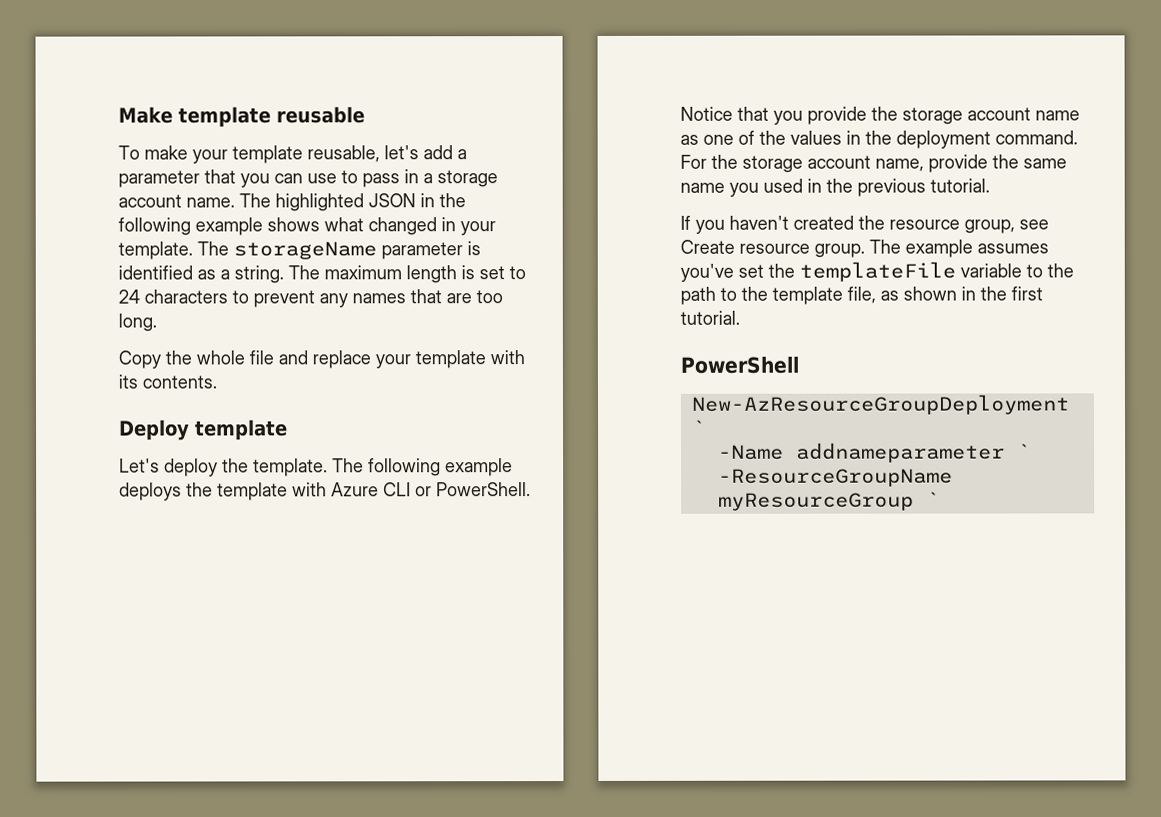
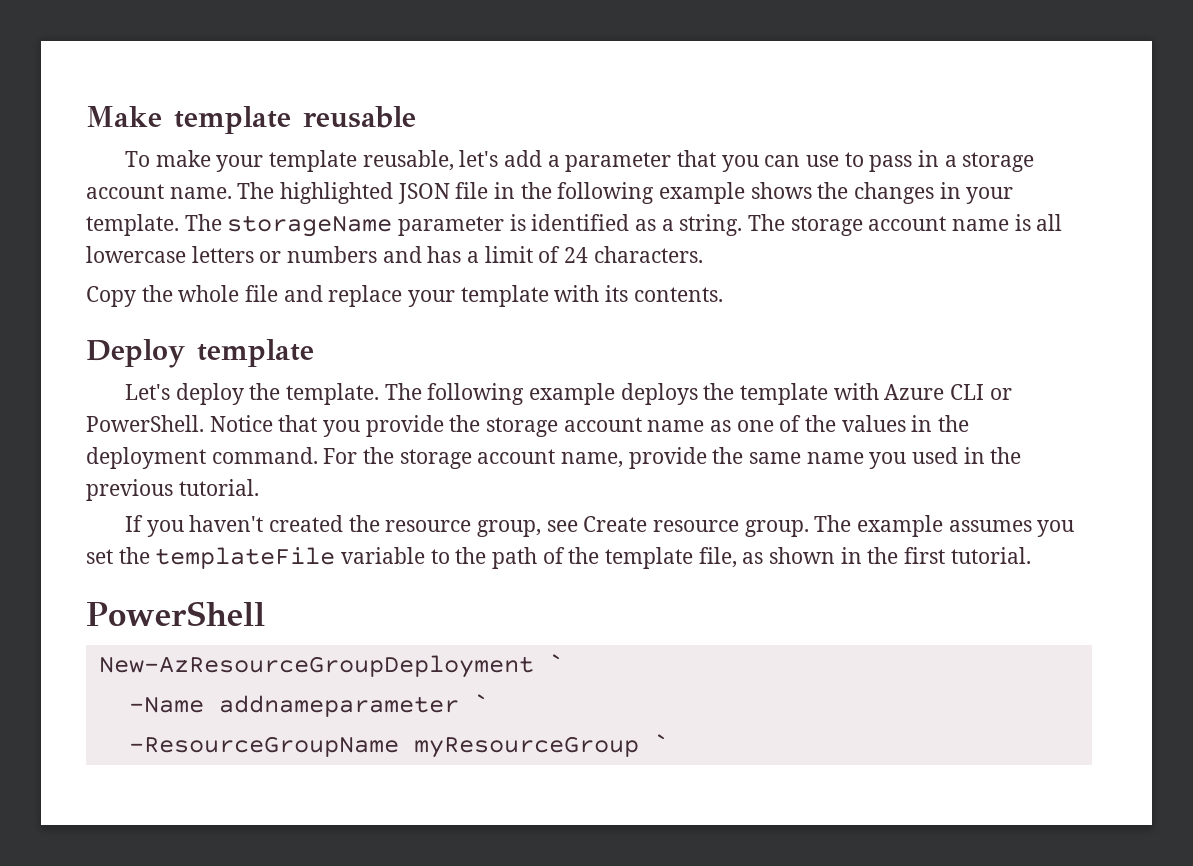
- The highlighted JSON in the following example shows what changed in your template.
+ The highlighted JSON file in the following example shows the changes in your template.
- The maximum length is set to 24 characters to prevent any names that are too long.
+ The storage account name is all lowercase letters or numbers and has a limit of 24 characters.
- The example assumes you've set the templateFile variable to the path to the template file, as shown in the first tutorial.
+ The example assumes you set the templateFile variable to the path of the template file, as shown in the first tutorial.

